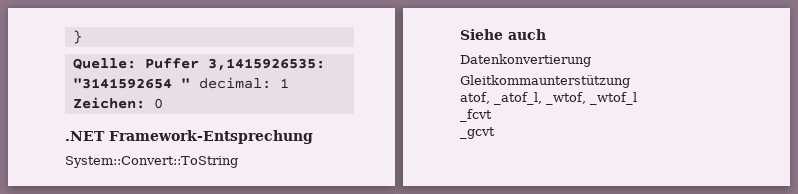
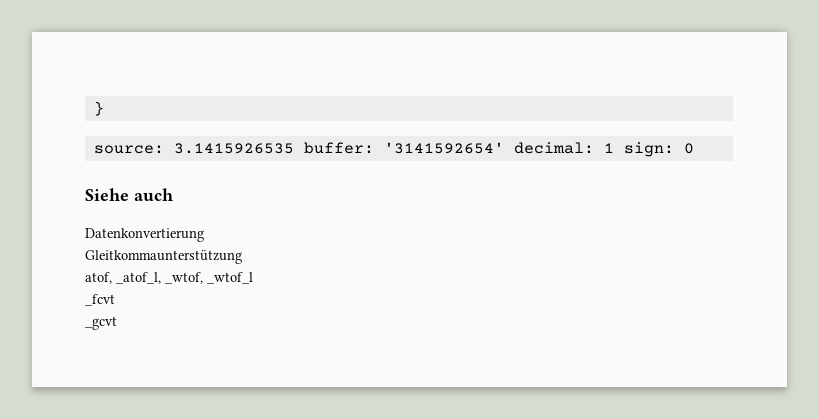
- Quelle: Puffer 3,1415926535: "3141592654 " decimal: 1 Zeichen: 0
+ source: 3.1415926535 buffer: '3141592654' decimal: 1 sign: 0
- .NET Framework-Entsprechung
- System::Convert::ToString

